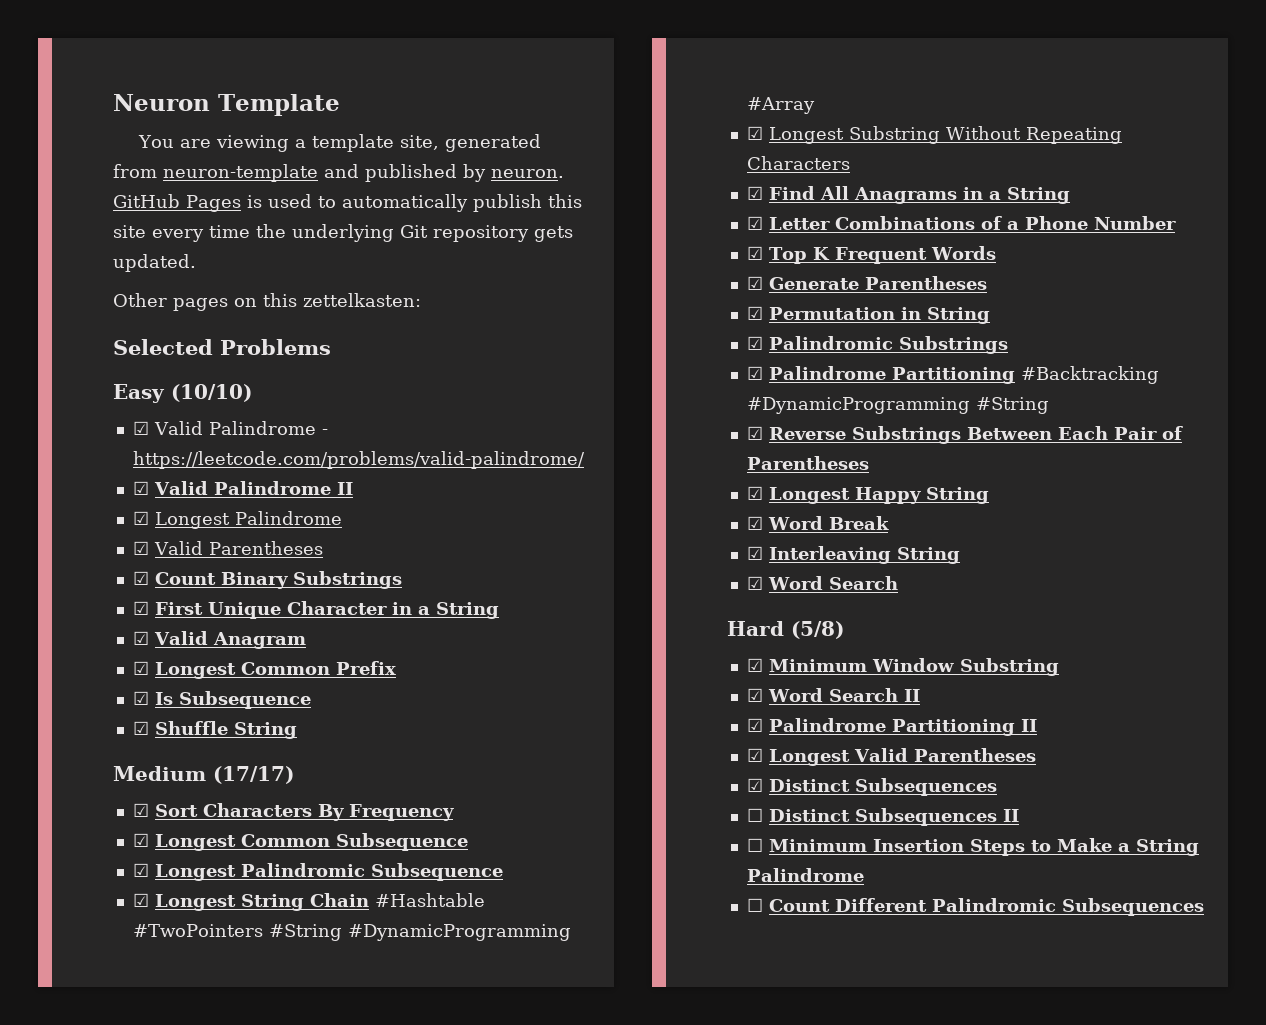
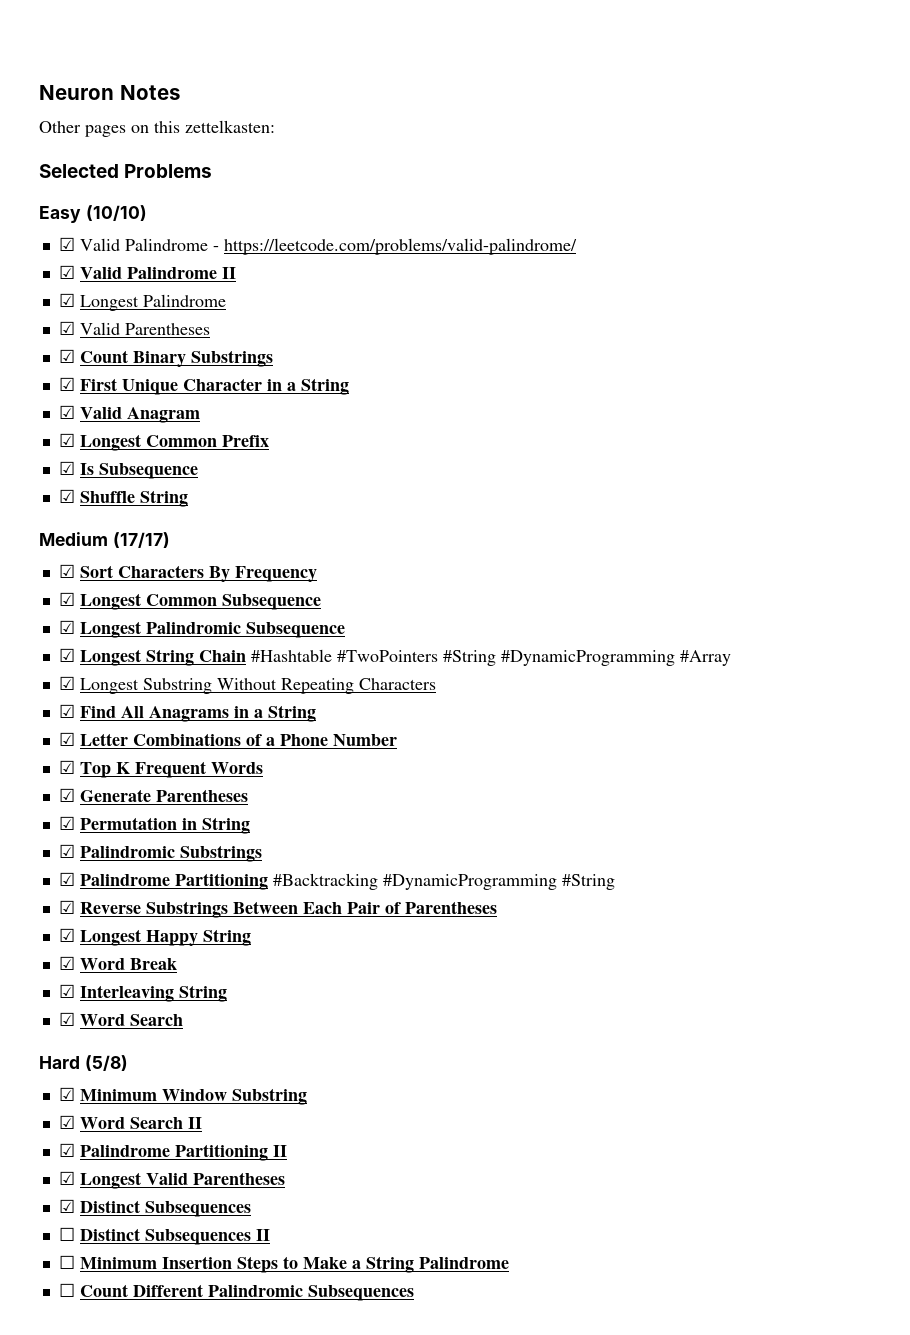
- Neuron Template
- You are viewing a template site, generated from neuron-template and published by neuron. GitHub Pages is used to automatically publish this site every time the underlying Git repository gets updated.
+ Neuron Notes

